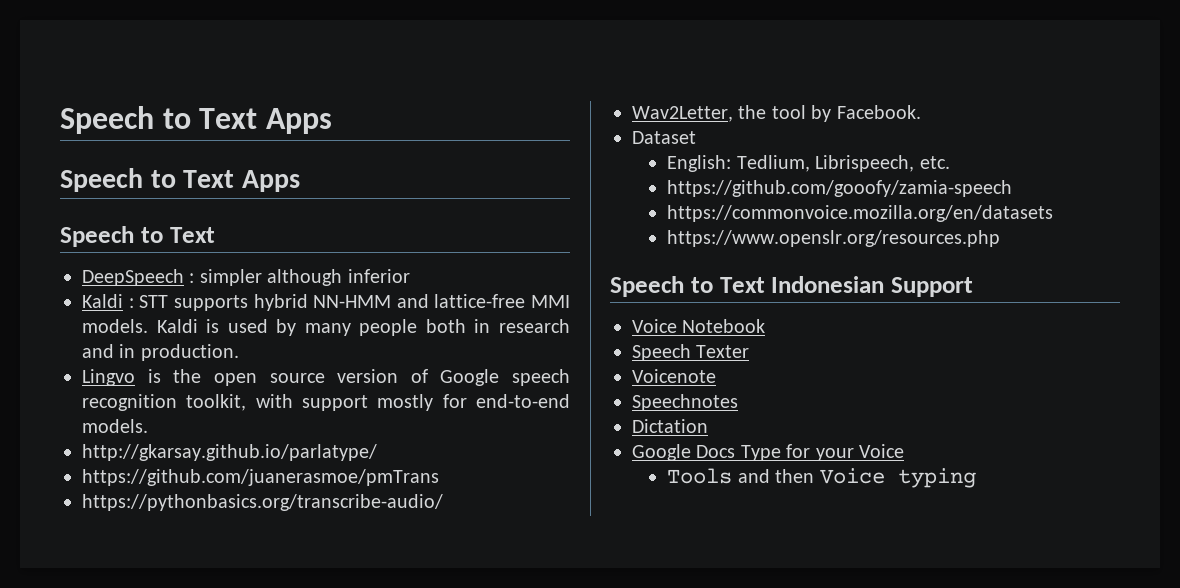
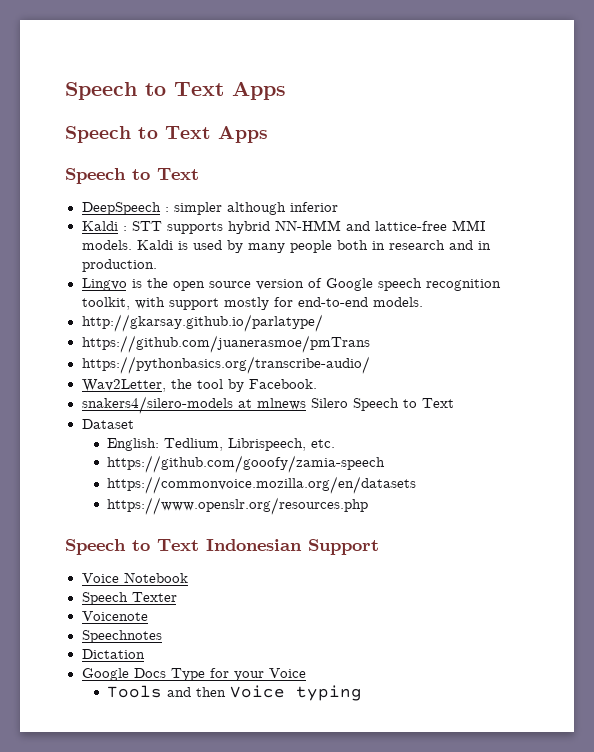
+ snakers4/silero-models at mlnews Silero Speech to Text

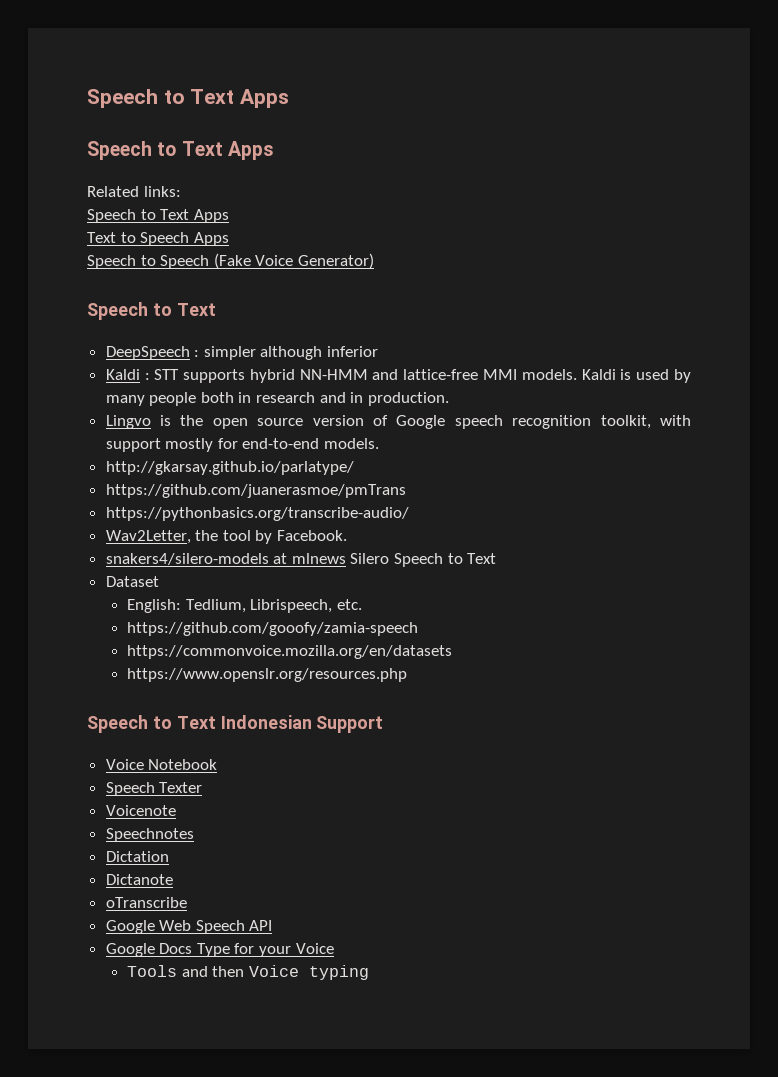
+ Related links:
+ Speech to Text Apps
+ Text to Speech Apps
+ Speech to Speech (Fake Voice Generator)
+ Dictanote
+ oTranscribe
+ Google Web Speech API

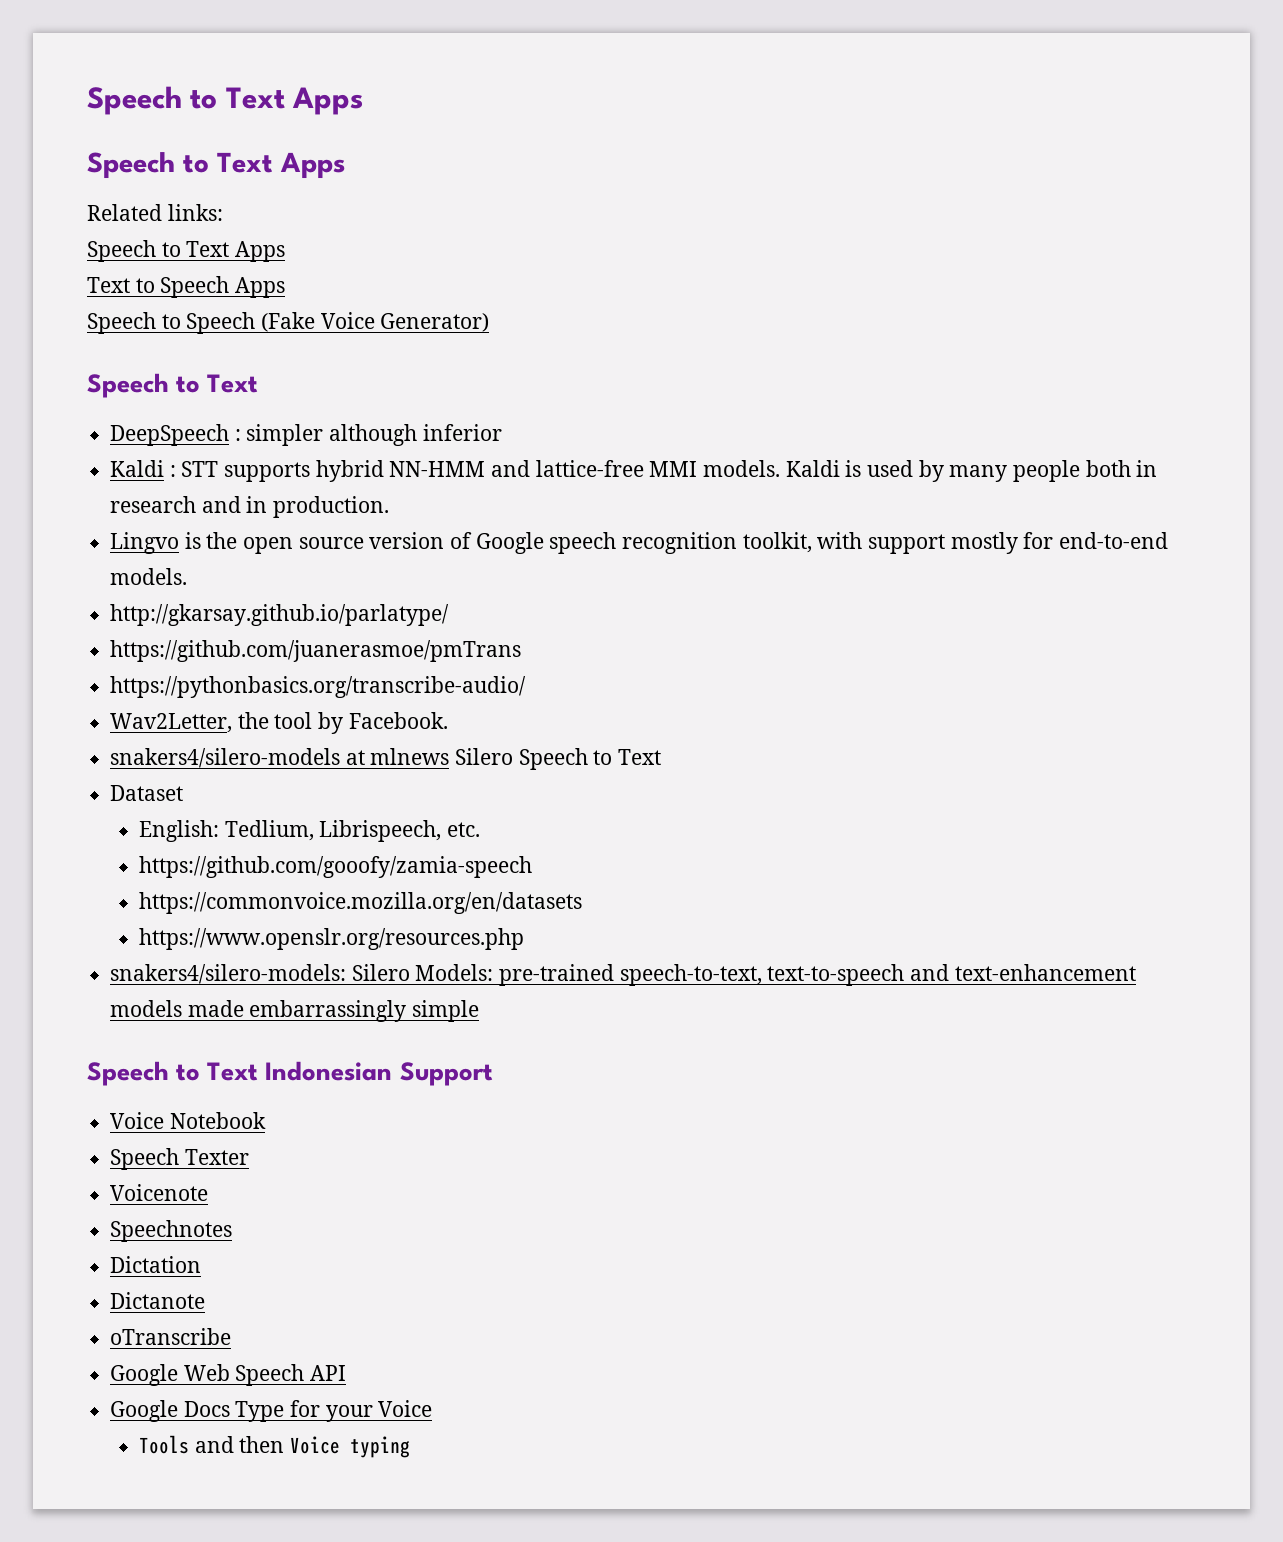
+ snakers4/silero-models: Silero Models: pre-trained speech-to-text, text-to-speech and text-enhancement models made embarrassingly simple

